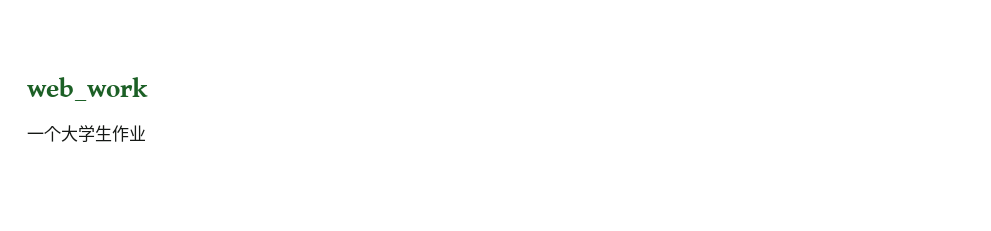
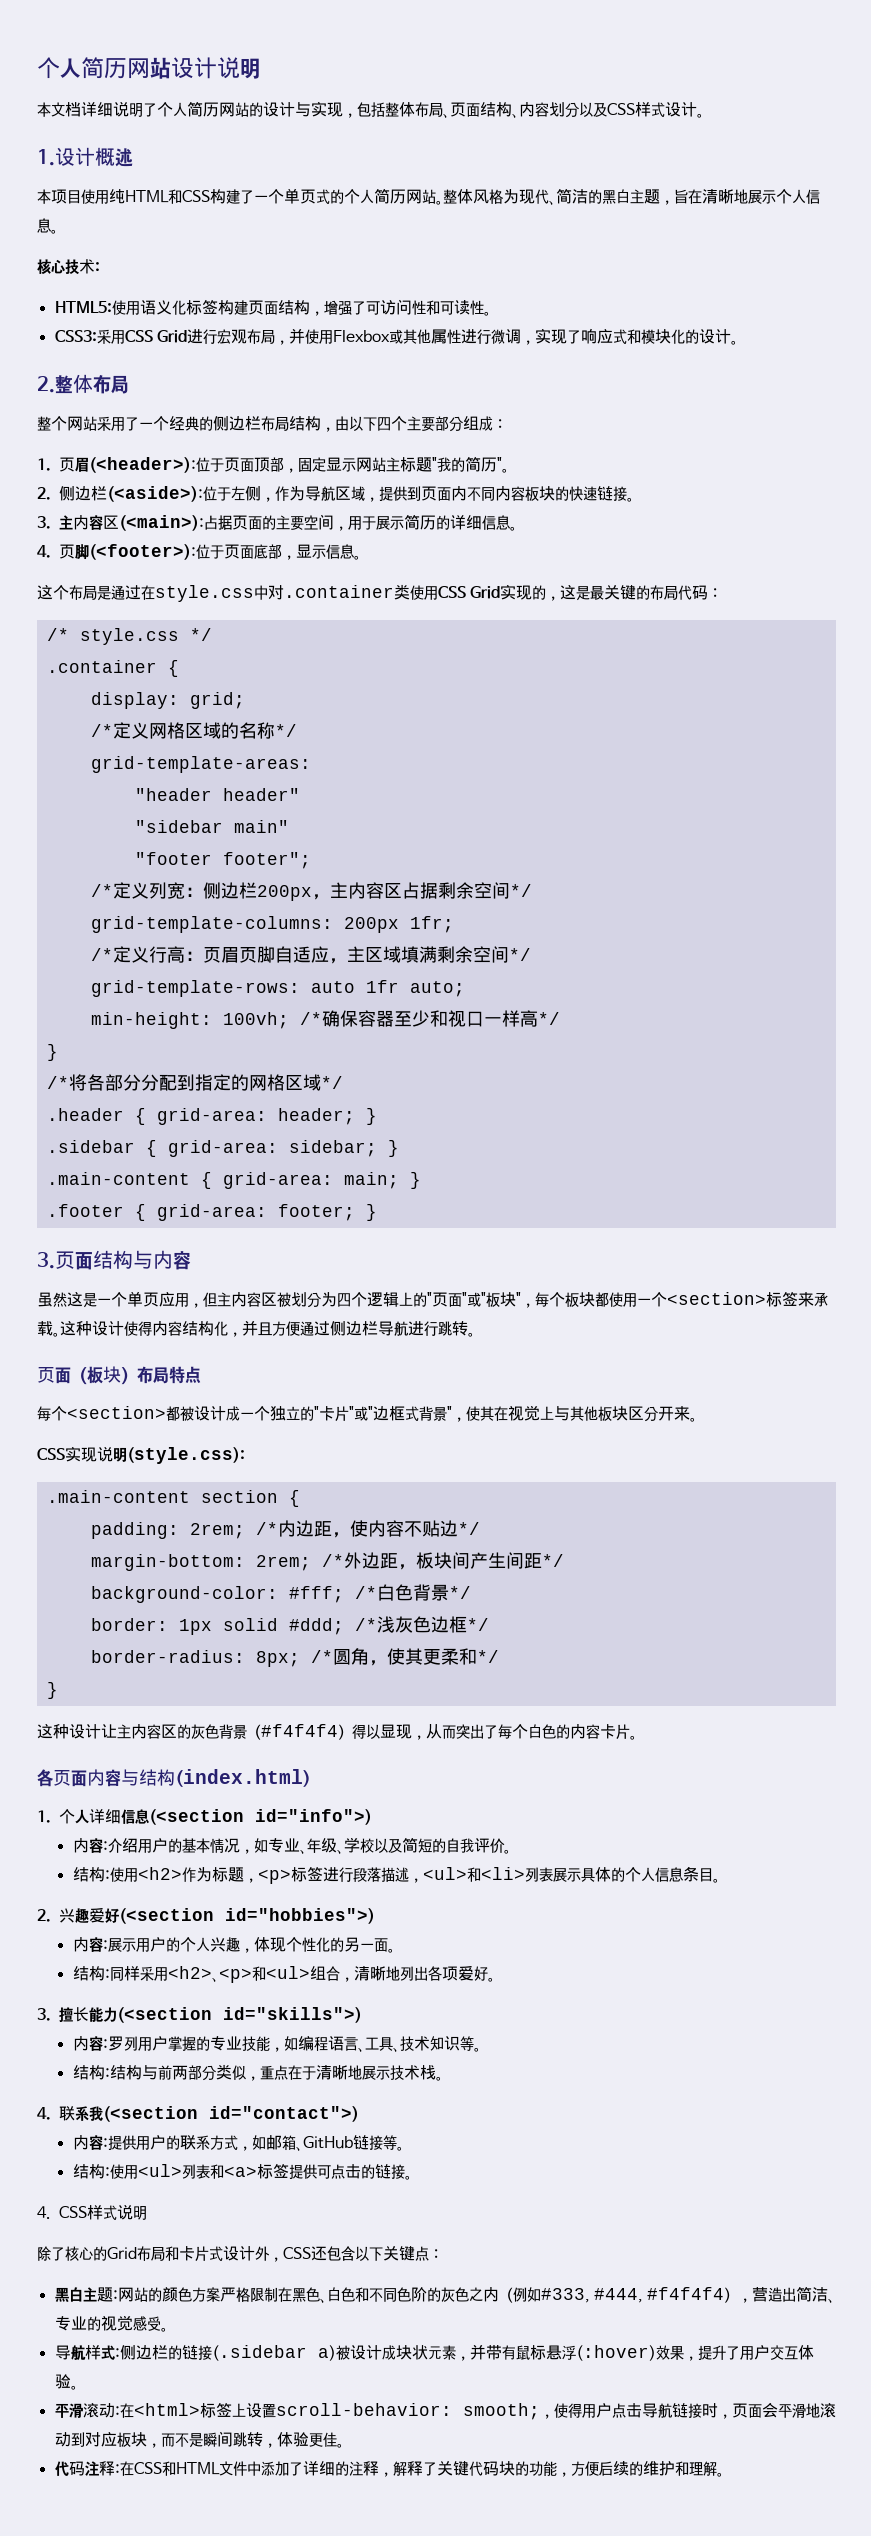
- web_work
- 一个大学生作业
+ 个人简历网站设计说明
+ 本文档详细说明了个人简历网站的设计与实现，包括整体布局、页面结构、内容划分以及CSS样式设计。
+ 1.设计概述
+ 本项目使用纯HTML和CSS构建了一个单页式的个人简历网站。整体风格为现代、简洁的黑白主题，旨在清晰地展示个人信息。
+ 核心技术:
+ HTML5:使用语义化标签构建页面结构，增强了可访问性和可读性。
+ CSS3:采用CSS Grid进行宏观布局，并使用Flexbox或其他属性进行微调，实现了响应式和模块化的设计。
+ 2.整体布局
+ 整个网站采用了一个经典的侧边栏布局结构，由以下四个主要部分组成：
+ 1.页眉(<header>):位于页面顶部，固定显示网站主标题"我的简历"。
+ 2.侧边栏(<aside>):位于左侧，作为导航区域，提供到页面内不同内容板块的快速链接。
+ 3.主内容区(<main>):占据页面的主要空间，用于展示简历的详细信息。
+ 4.页脚(<footer>):位于页面底部，显示信息。
+ 这个布局是通过在style.css中对.container类使用CSS Grid实现的，这是最关键的布局代码：
+ /* style.css */
+ .container {
+ display: grid;
+ /*定义网格区域的名称*/
+ grid-template-areas:
+ "header header"
+ "sidebar main"
+ "footer footer";
+ /*定义列宽：侧边栏200px，主内容区占据剩余空间*/
+ grid-template-columns: 200px 1fr;
+ /*定义行高：页眉页脚自适应，主区域填满剩余空间*/
+ grid-template-rows: auto 1fr auto;
+ min-height: 100vh; /*确保容器至少和视口一样高*/
+ }
+ /*将各部分分配到指定的网格区域*/
+ .header { grid-area: header; }
+ .sidebar { grid-area: sidebar; }
+ .main-content { grid-area: main; }
+ .footer { grid-area: footer; }
+ 3.页面结构与内容
+ 虽然这是一个单页应用，但主内容区被划分为四个逻辑上的"页面"或"板块"，每个板块都使用一个<section>标签来承载。这种设计使得内容结构化，并且方便通过侧边栏导航进行跳转。
+ 页面（板块）布局特点
+ 每个<section>都被设计成一个独立的"卡片"或"边框式背景"，使其在视觉上与其他板块区分开来。
+ CSS实现说明(style.css):
+ .main-content section {
+ padding: 2rem; /*内边距，使内容不贴边*/
+ margin-bottom: 2rem; /*外边距，板块间产生间距*/
+ background-color: #fff; /*白色背景*/
+ border: 1px solid #ddd; /*浅灰色边框*/
+ border-radius: 8px; /*圆角，使其更柔和*/
+ }
+ 这种设计让主内容区的灰色背景（#f4f4f4）得以显现，从而突出了每个白色的内容卡片。
+ 各页面内容与结构(index.html)
+ 1.个人详细信息(<section id="info">)
+ 内容:介绍用户的基本情况，如专业、年级、学校以及简短的自我评价。
+ 结构:使用<h2>作为标题，<p>标签进行段落描述，<ul>和<li>列表展示具体的个人信息条目。
+ 2.兴趣爱好(<section id="hobbies">)
+ 内容:展示用户的个人兴趣，体现个性化的另一面。
+ 结构:同样采用<h2>、<p>和<ul>组合，清晰地列出各项爱好。
+ 3.擅长能力(<section id="skills">)
+ 内容:罗列用户掌握的专业技能，如编程语言、工具、技术知识等。
+ 结构:结构与前两部分类似，重点在于清晰地展示技术栈。
+ 4.联系我(<section id="contact">)
+ 内容:提供用户的联系方式，如邮箱、GitHub链接等。
+ 结构:使用<ul>列表和<a>标签提供可点击的链接。
+ 4. CSS样式说明
+ 除了核心的Grid布局和卡片式设计外，CSS还包含以下关键点：
+ 黑白主题:网站的颜色方案严格限制在黑色、白色和不同色阶的灰色之内（例如#333, #444, #f4f4f4），营造出简洁、专业的视觉感受。
+ 导航样式:侧边栏的链接(.sidebar a)被设计成块状元素，并带有鼠标悬浮(:hover)效果，提升了用户交互体验。
+ 平滑滚动:在<html>标签上设置scroll-behavior: smooth;，使得用户点击导航链接时，页面会平滑地滚动到对应板块，而不是瞬间跳转，体验更佳。
+ 代码注释:在CSS和HTML文件中添加了详细的注释，解释了关键代码块的功能，方便后续的维护和理解。

